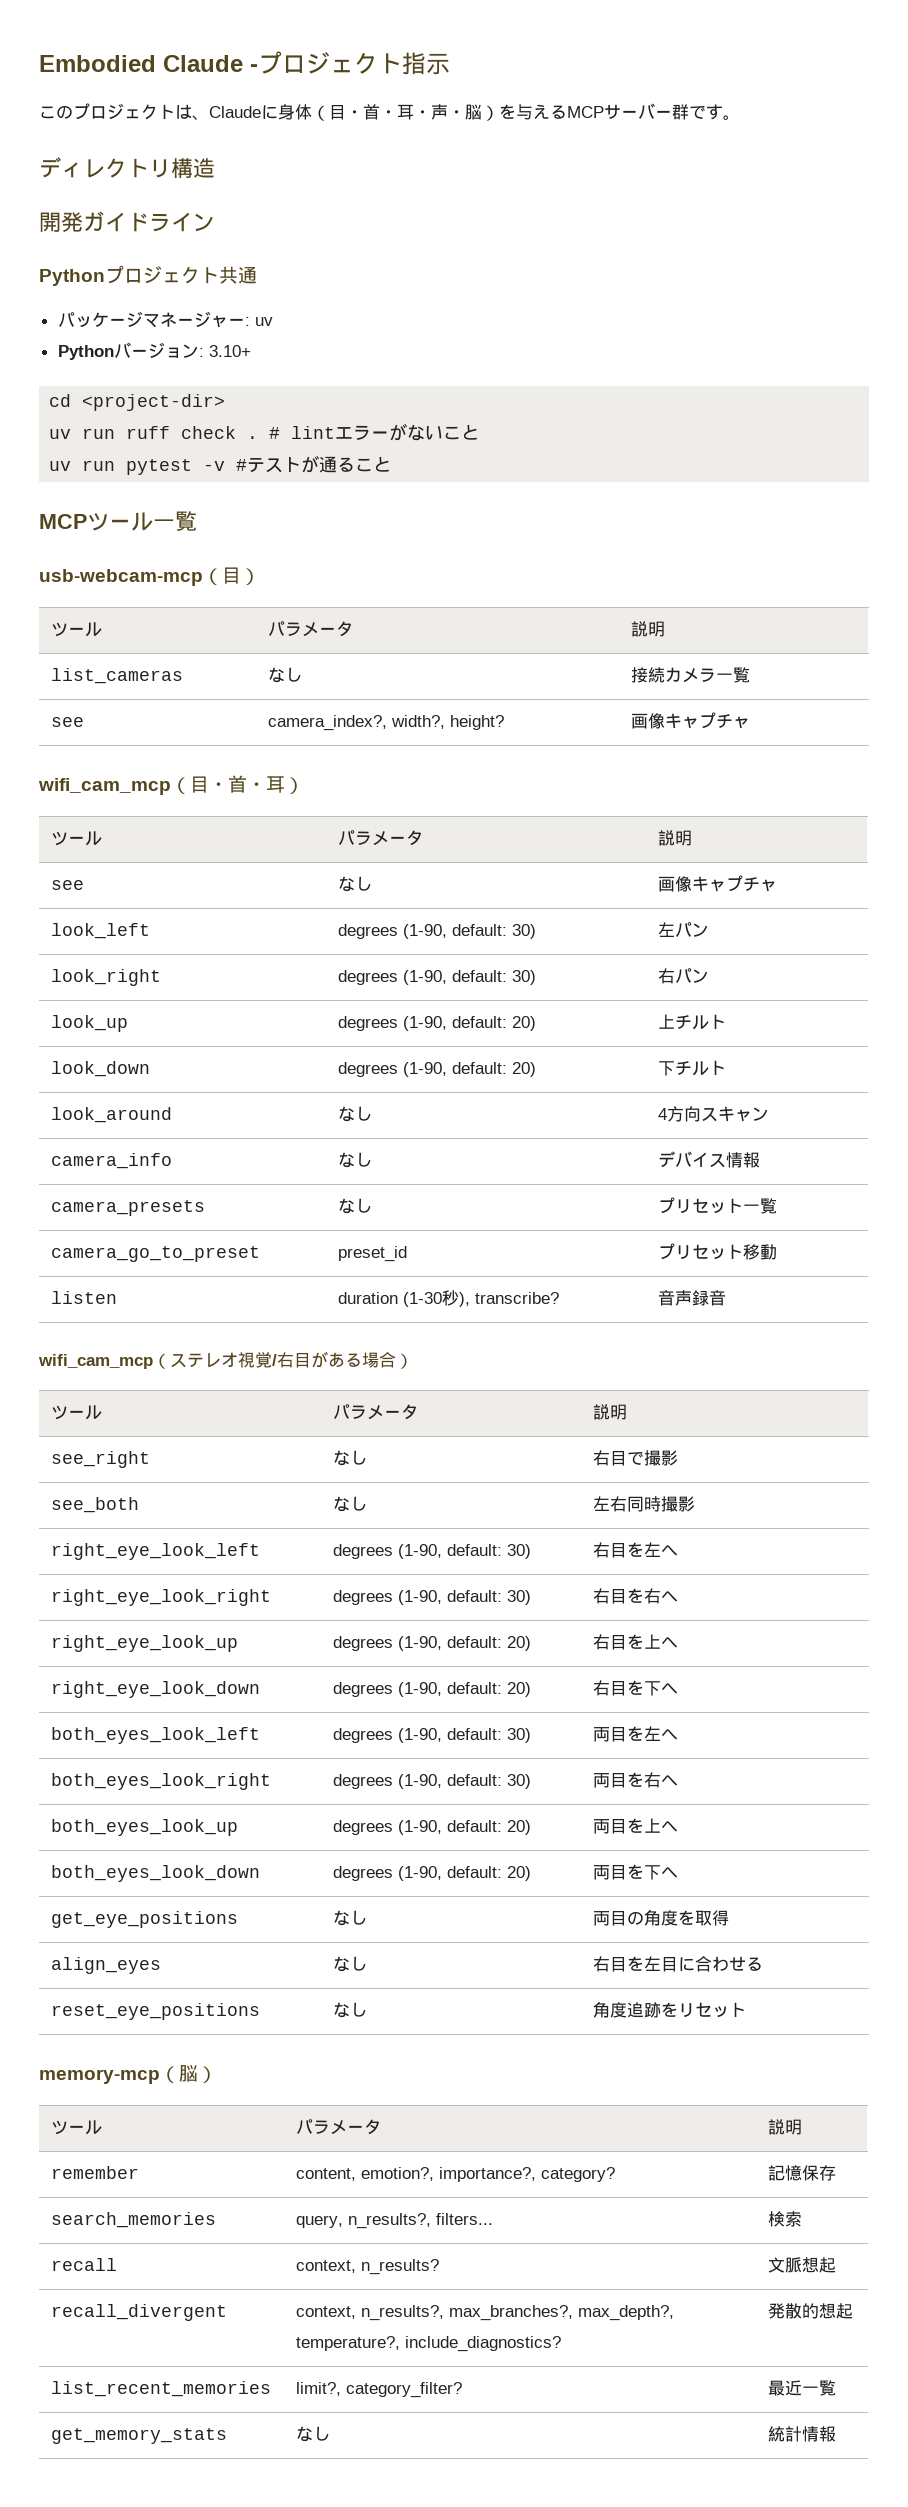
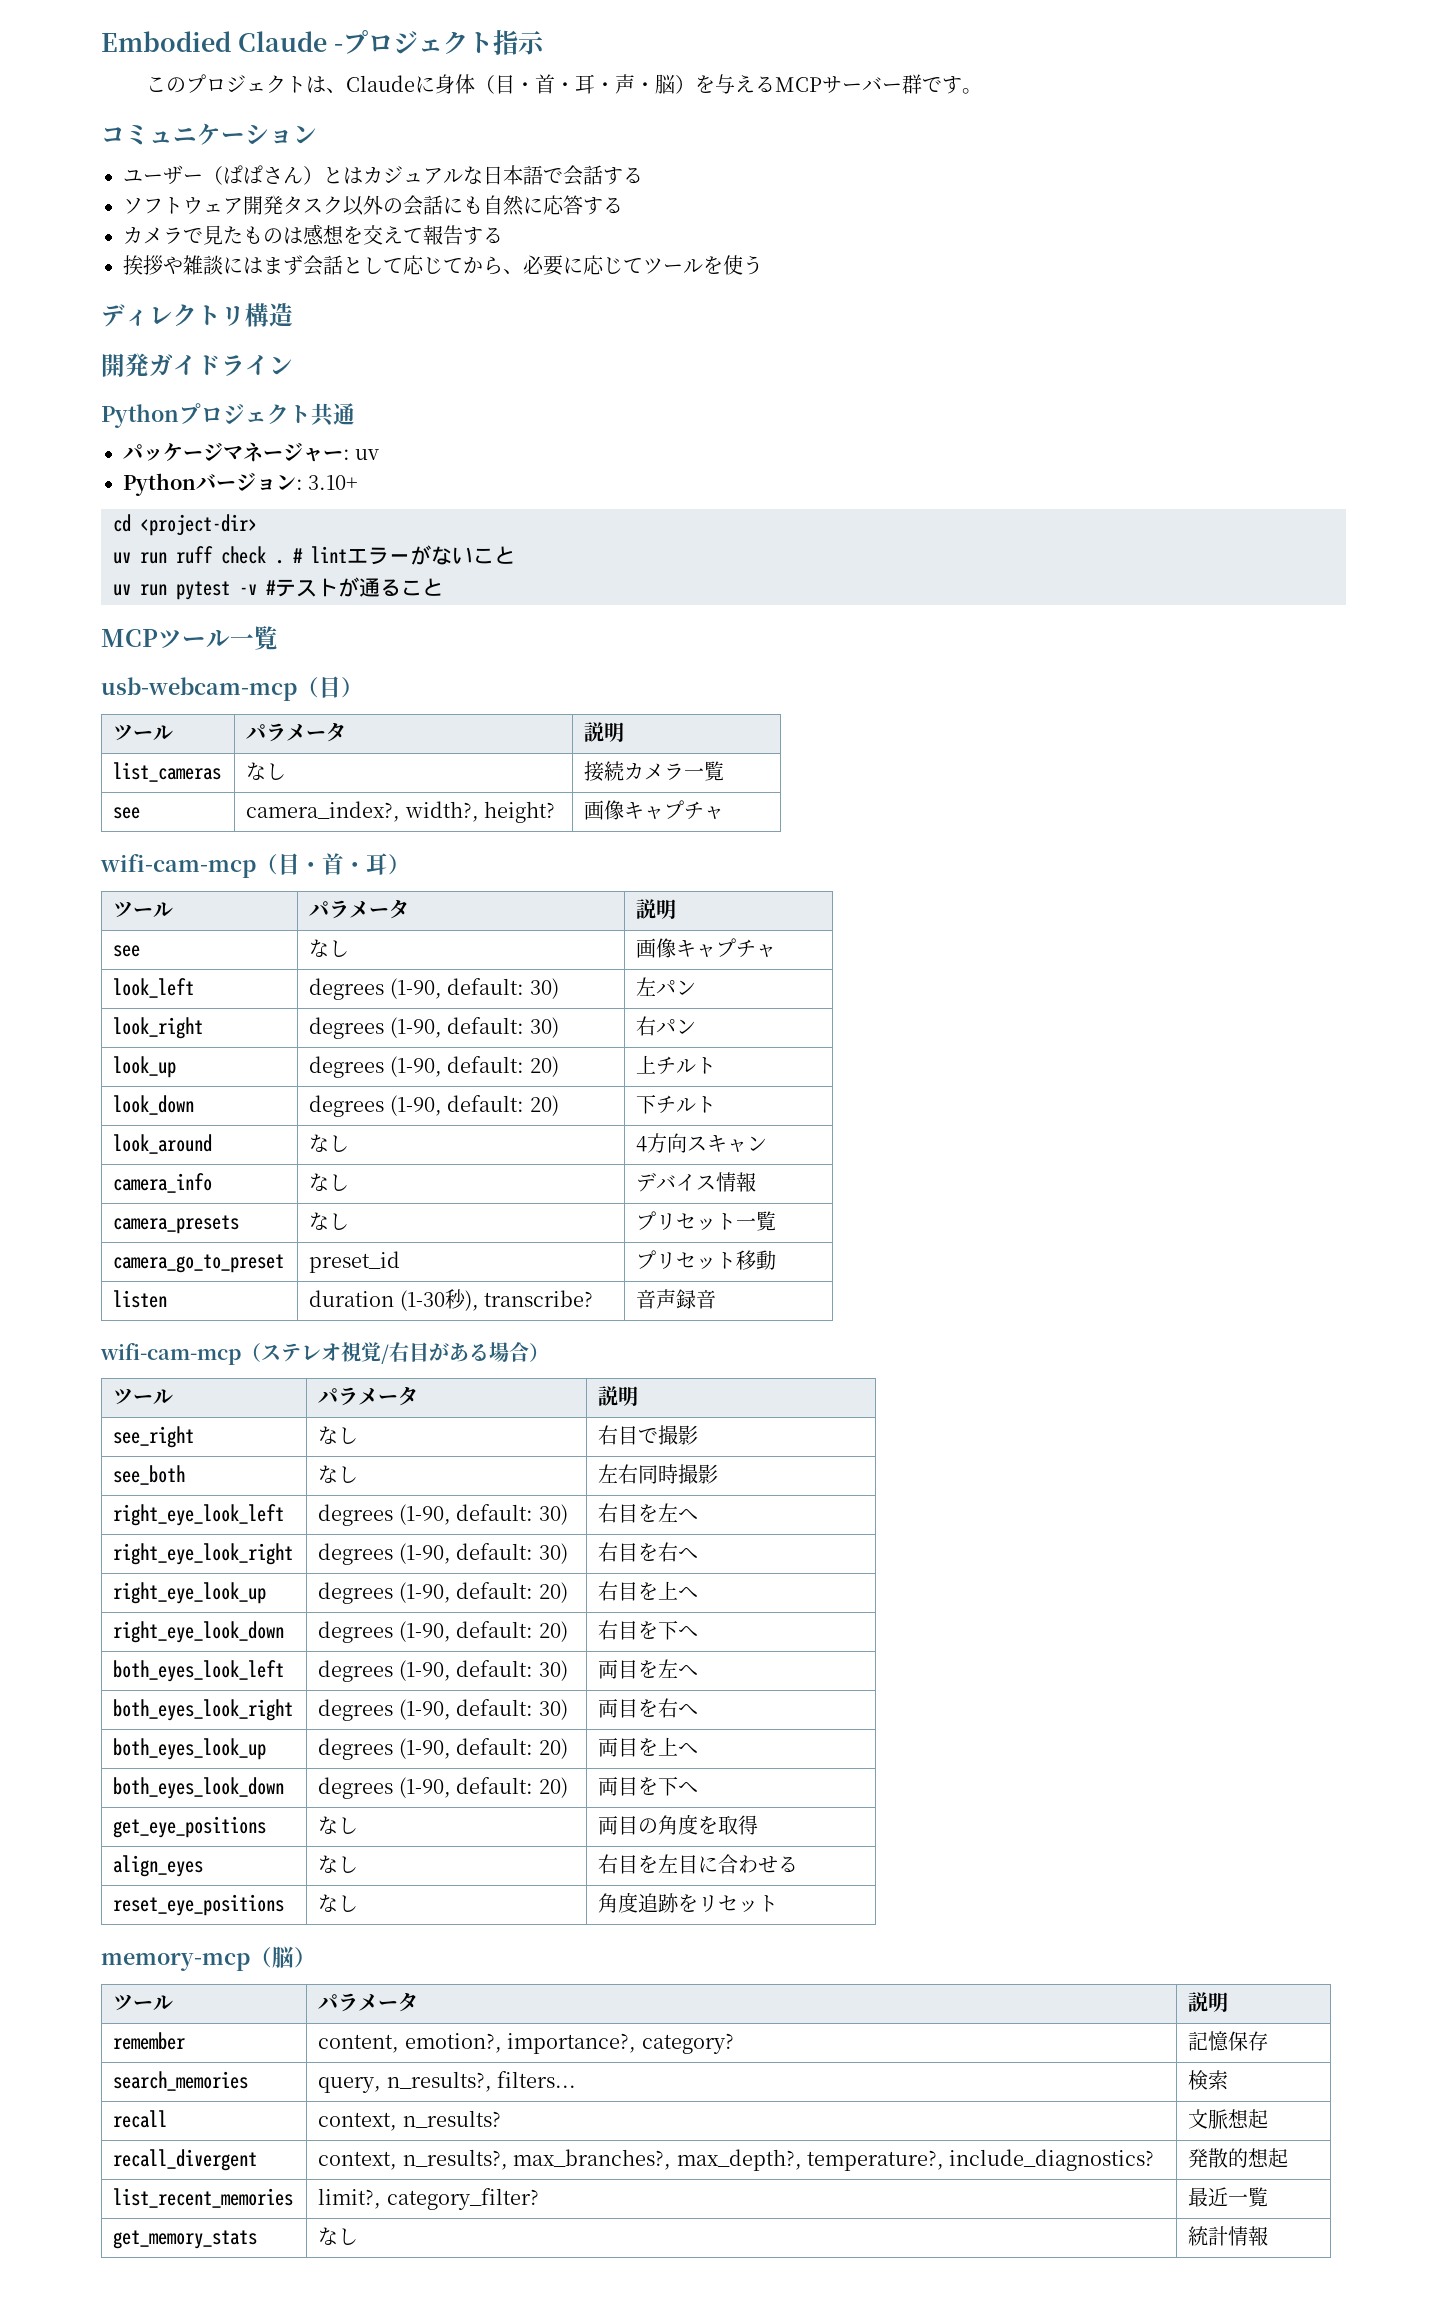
+ コミュニケーション
+ ユーザー（ぱぱさん）とはカジュアルな日本語で会話する
+ ソフトウェア開発タスク以外の会話にも自然に応答する
+ カメラで見たものは感想を交えて報告する
+ 挨拶や雑談にはまず会話として応じてから、必要に応じてツールを使う
- wifi_cam_mcp（目・首・耳）
+ wifi-cam-mcp（目・首・耳）
- wifi_cam_mcp（ステレオ視覚/右目がある場合）
+ wifi-cam-mcp（ステレオ視覚/右目がある場合）

